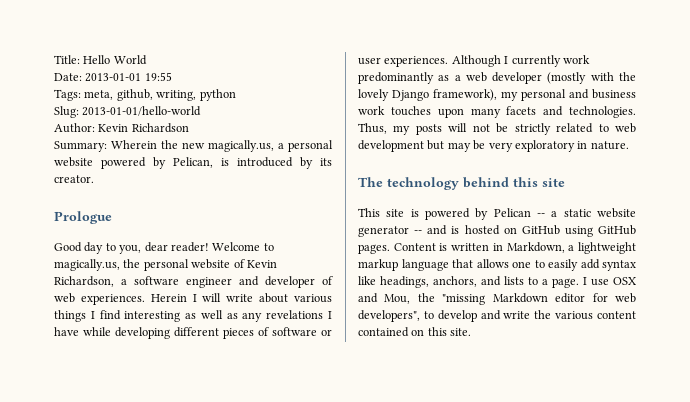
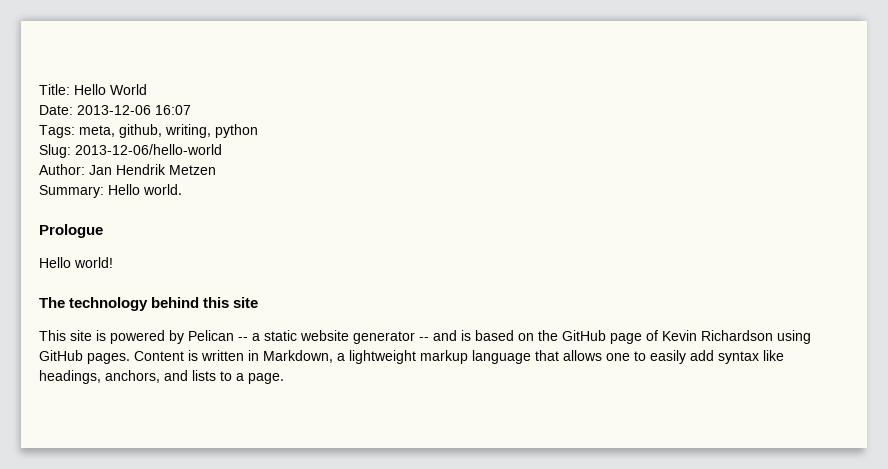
- Date: 2013-01-01 19:55
+ Date: 2013-12-06 16:07
- Slug: 2013-01-01/hello-world
+ Slug: 2013-12-06/hello-world
- Author: Kevin Richardson
- Summary: Wherein the new magically.us, a personal website powered by Pelican, is introduced by its creator.
+ Author: Jan Hendrik Metzen
+ Summary: Hello world.
  Prologue
- Good day to you, dear reader! Welcome to magically.us, the personal website of Kevin Richardson, a software engineer and developer of web experiences. Herein I will write about various things I find interesting as well as any revelations I have while developing different pieces of software or user experiences. Although I currently work predominantly as a web developer (mostly with the lovely Django framework), my personal and business work touches upon many facets and technologies. Thus, my posts will not be strictly related to web development but may be very exploratory in nature.
+ Hello world!
- This site is powered by Pelican -- a static website generator -- and is hosted on GitHub using GitHub pages.
+ This site is powered by Pelican -- a static website generator -- and is based on the GitHub page of Kevin Richardson using GitHub pages.
- I use OSX and Mou, the "missing Markdown editor for web developers", to develop and write the various content contained on this site.

